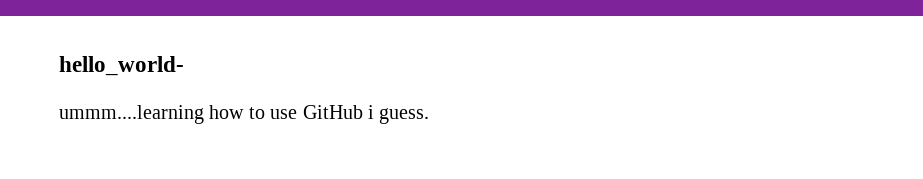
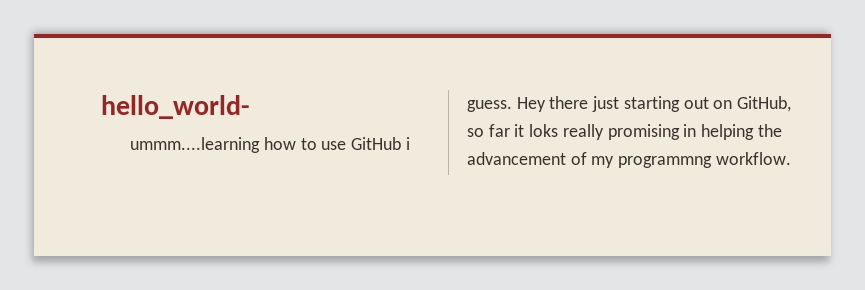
+ Hey there just starting out on GitHub, so far it loks really promising in helping the advancement of my programmng workflow.

